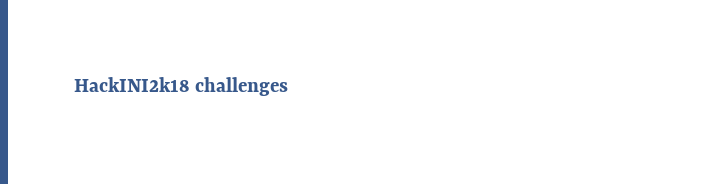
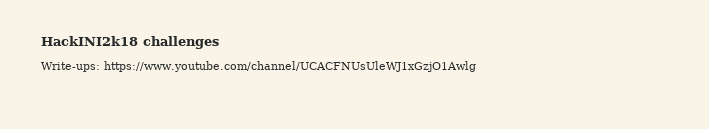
+ Write-ups: https://www.youtube.com/channel/UCACFNUsUleWJ1xGzjO1Awlg

